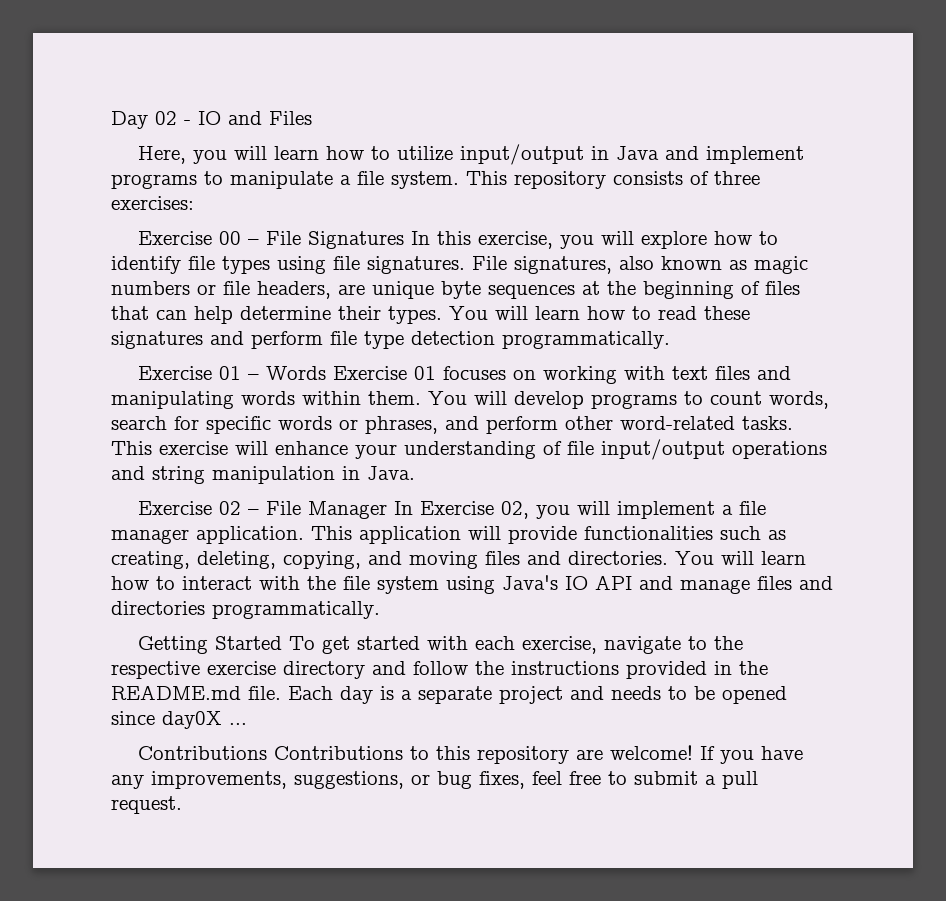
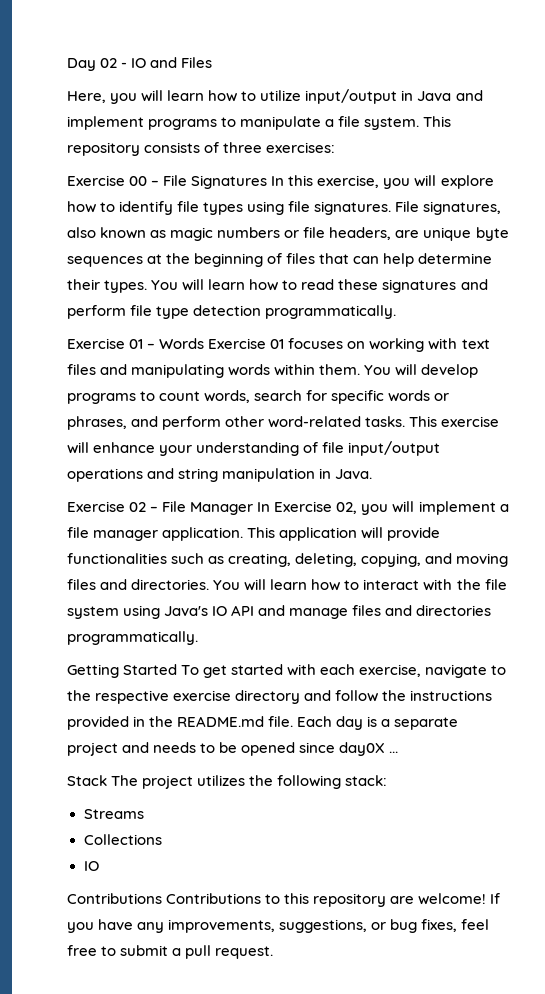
+ Stack The project utilizes the following stack:
+ Streams
+ Collections
+ IO

